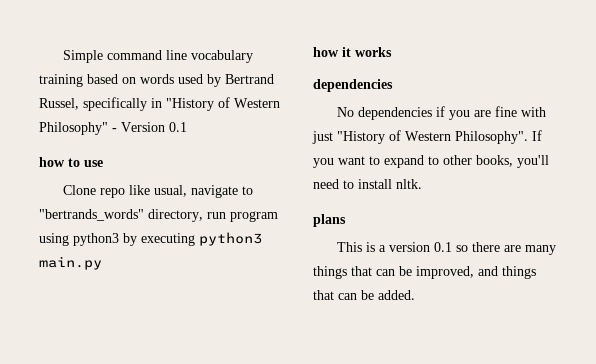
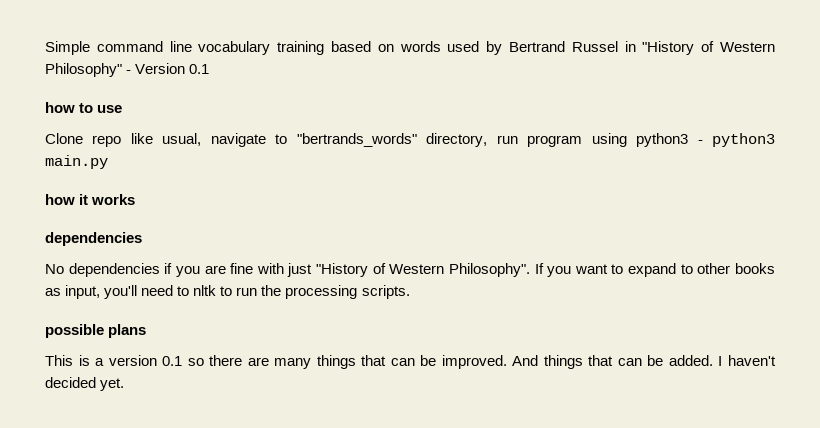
- Simple command line vocabulary training based on words used by Bertrand Russel, specifically in "History of Western Philosophy" - Version 0.1
+ Simple command line vocabulary training based on words used by Bertrand Russel in "History of Western Philosophy" - Version 0.1
- Clone repo like usual, navigate to "bertrands_words" directory, run program using python3 by executing python3 main.py
+ Clone repo like usual, navigate to "bertrands_words" directory, run program using python3 - python3 main.py
- If you want to expand to other books, you'll need to install nltk.
- plans
+ If you want to expand to other books as input, you'll need to nltk to run the processing scripts.
+ possible plans
- This is a version 0.1 so there are many things that can be improved, and things that can be added.
+ This is a version 0.1 so there are many things that can be improved. And things that can be added.
+ I haven't decided yet.

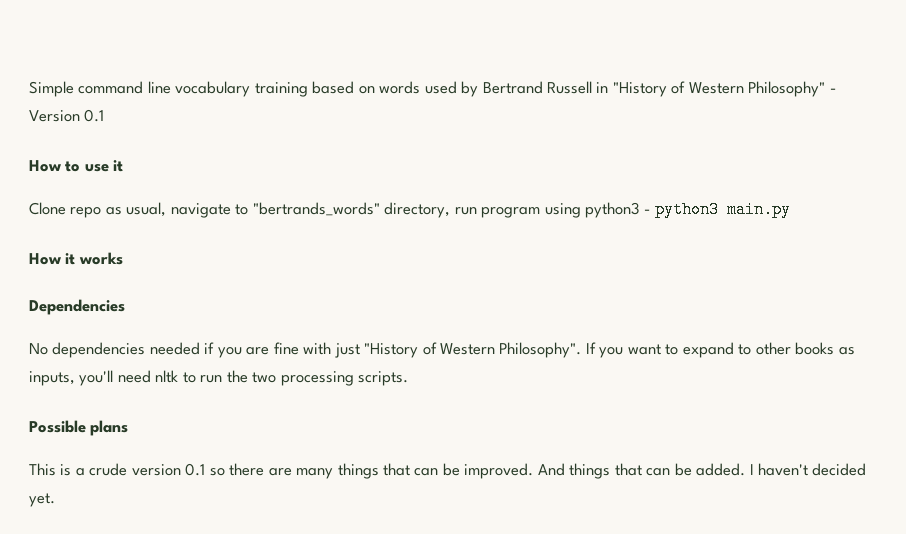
- Simple command line vocabulary training based on words used by Bertrand Russel in "History of Western Philosophy" - Version 0.1
+ Simple command line vocabulary training based on words used by Bertrand Russell in "History of Western Philosophy" - Version 0.1
- how to use
+ How to use it
- Clone repo like usual, navigate to "bertrands_words" directory, run program using python3 - python3 main.py
+ Clone repo as usual, navigate to "bertrands_words" directory, run program using python3 - python3 main.py
- how it works
- dependencies
+ How it works
+ Dependencies
- No dependencies if you are fine with just "History of Western Philosophy".
+ No dependencies needed if you are fine with just "History of Western Philosophy".
- If you want to expand to other books as input, you'll need to nltk to run the processing scripts.
+ If you want to expand to other books as inputs, you'll need nltk to run the two processing scripts.
- possible plans
+ Possible plans
- This is a version 0.1 so there are many things that can be improved.
+ This is a crude version 0.1 so there are many things that can be improved.

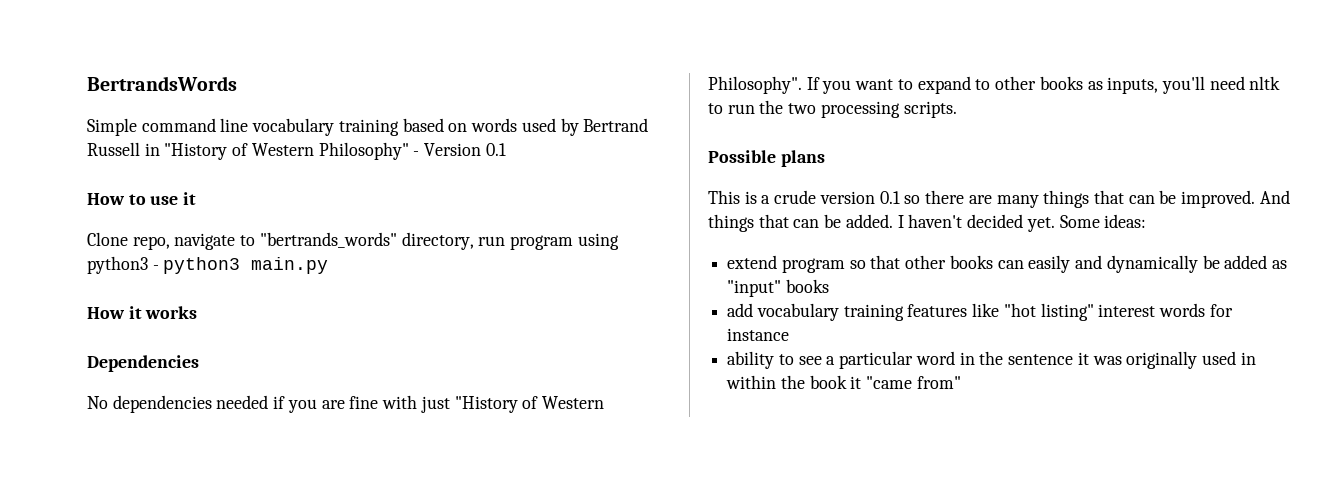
+ BertrandsWords
- Clone repo as usual, navigate to "bertrands_words" directory, run program using python3 - python3 main.py
+ Clone repo, navigate to "bertrands_words" directory, run program using python3 - python3 main.py
+ Some ideas:
+ extend program so that other books can easily and dynamically be added as "input" books
+ add vocabulary training features like "hot listing" interest words for instance
+ ability to see a particular word in the sentence it was originally used in within the book it "came from"

